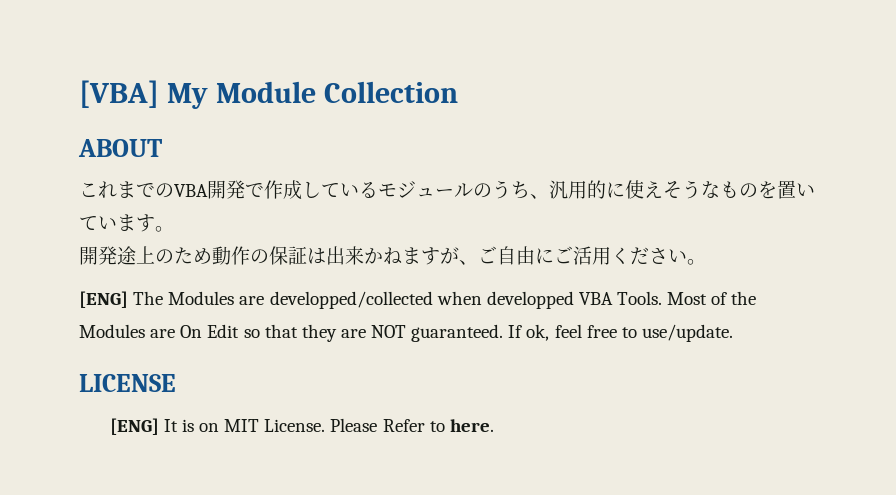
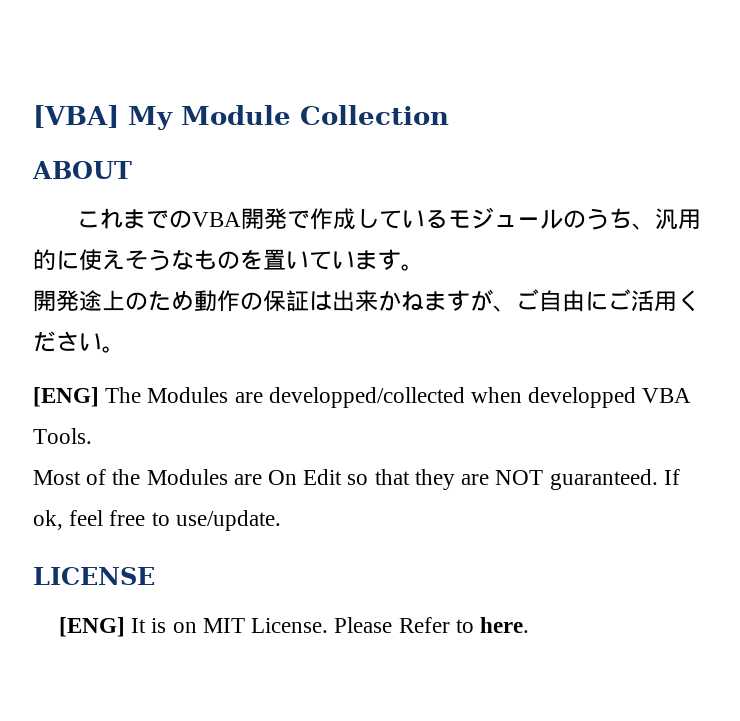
- [ENG] The Modules are developped/collected when developped VBA Tools. Most of the Modules are On Edit so that they are NOT guaranteed.
+ [ENG] The Modules are developped/collected when developped VBA Tools.
+ Most of the Modules are On Edit so that they are NOT guaranteed.

